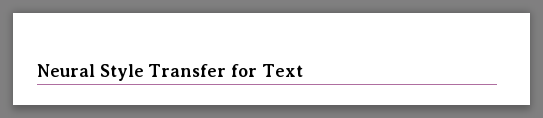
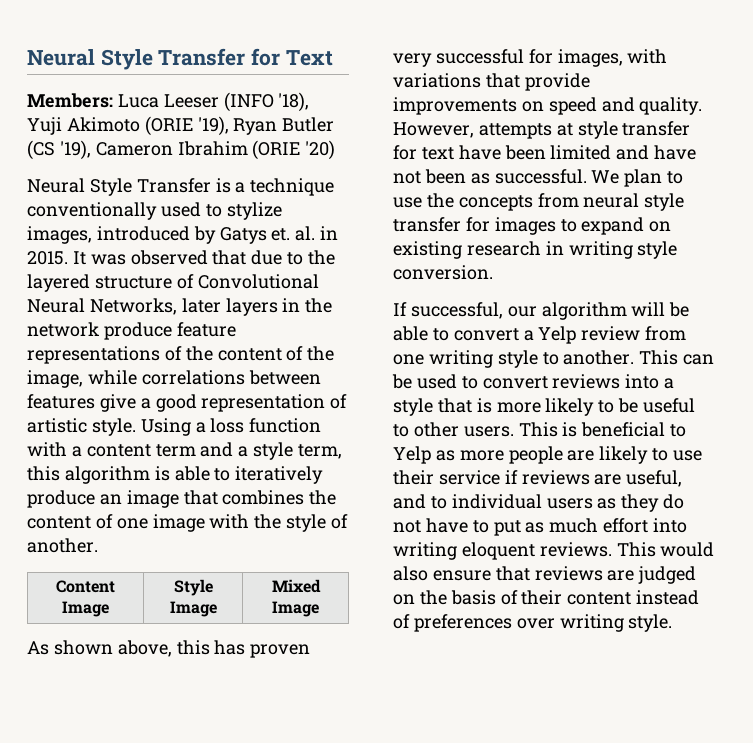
+ Members: Luca Leeser (INFO '18), Yuji Akimoto (ORIE '19), Ryan Butler (CS '19), Cameron Ibrahim (ORIE '20)
+ Neural Style Transfer is a technique conventionally used to stylize images, introduced by Gatys et. al. in 2015. It was observed that due to the layered structure of Convolutional Neural Networks, later layers in the network produce feature representations of the content of the image, while correlations between features give a good representation of artistic style. Using a loss function with a content term and a style term, this algorithm is able to iteratively produce an image that combines the content of one image with the style of another.
+ Content Image | Style Image | Mixed Image
+ As shown above, this has proven very successful for images, with variations that provide improvements on speed and quality. However, attempts at style transfer for text have been limited and have not been as successful. We plan to use the concepts from neural style transfer for images to expand on existing research in writing style conversion.
+ If successful, our algorithm will be able to convert a Yelp review from one writing style to another. This can be used to convert reviews into a style that is more likely to be useful to other users. This is beneficial to Yelp as more people are likely to use their service if reviews are useful, and to individual users as they do not have to put as much effort into writing eloquent reviews. This would also ensure that reviews are judged on the basis of their content instead of preferences over writing style.

